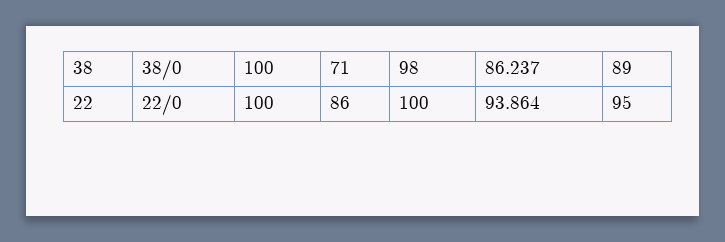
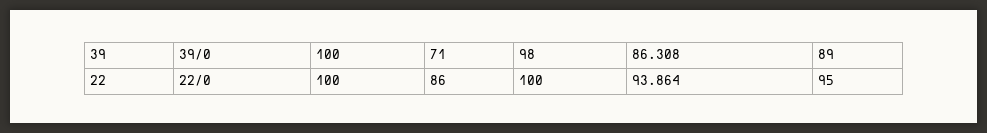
- 38 | 38/0 | 100 | 71 | 98 | 86.237 | 89
+ 39 | 39/0 | 100 | 71 | 98 | 86.308 | 89

